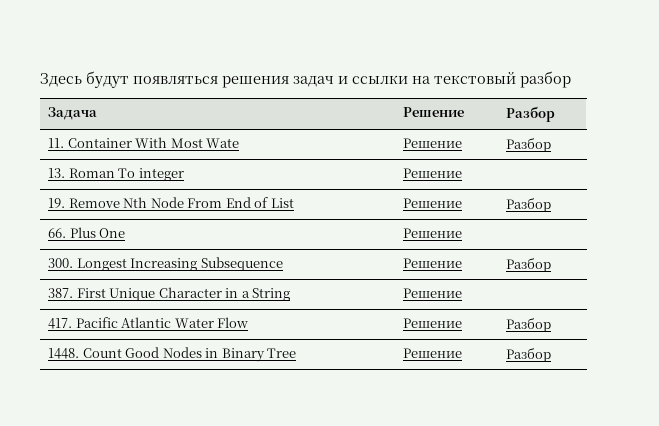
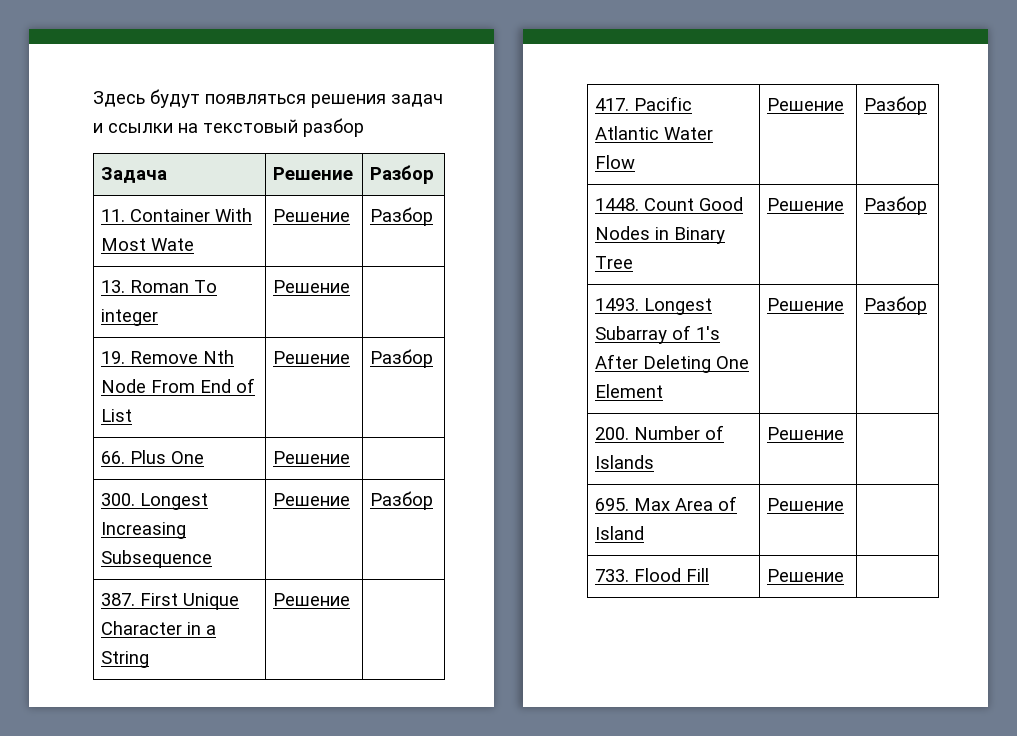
+ 1493. Longest Subarray of 1's After Deleting One Element | Решение | Разбор
+ 200. Number of Islands | Решение |
+ 695. Max Area of Island | Решение |
+ 733. Flood Fill | Решение |

